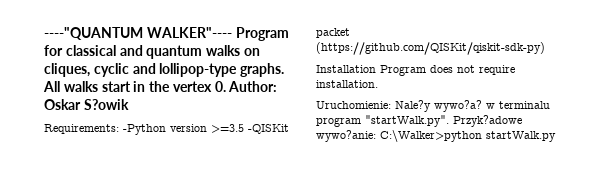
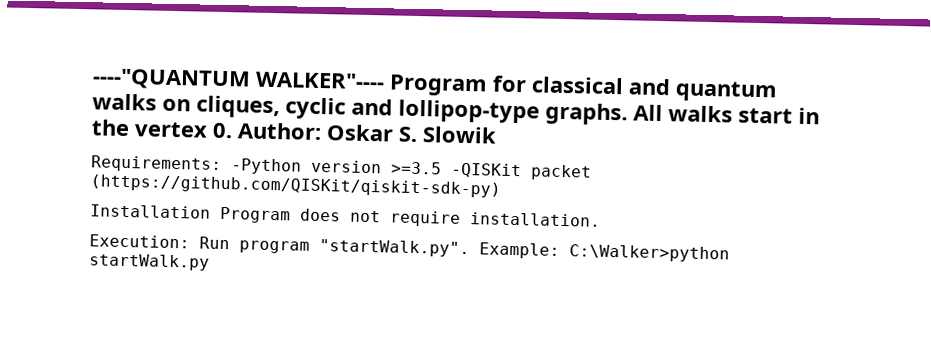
- All walks start in the vertex 0. Author: Oskar S?owik
+ All walks start in the vertex 0. Author: Oskar S. Slowik
- Uruchomienie: Nale?y wywo?a? w terminalu program "startWalk.py". Przyk?adowe wywo?anie: C:\Walker>python startWalk.py
+ Execution: Run program "startWalk.py". Example: C:\Walker>python startWalk.py

